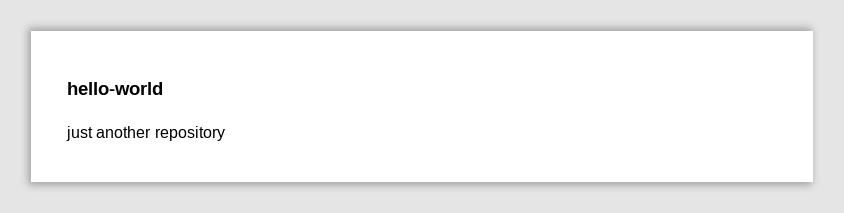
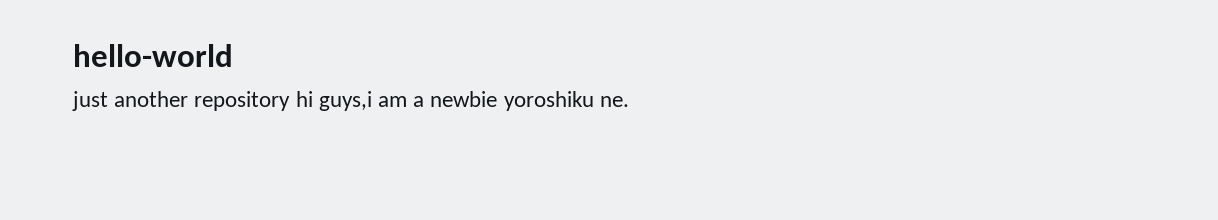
- just another repository
+ just another repository hi guys,i am a newbie yoroshiku ne.

